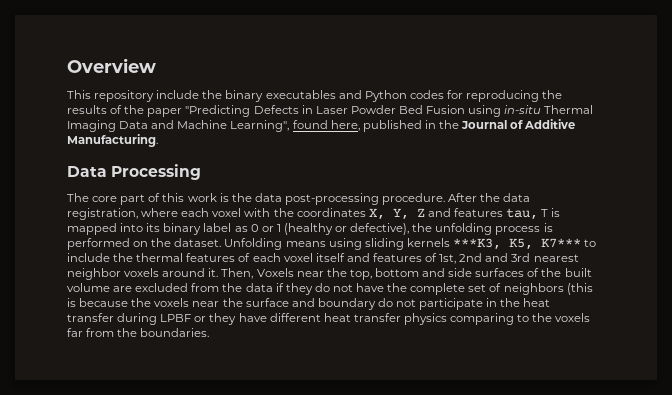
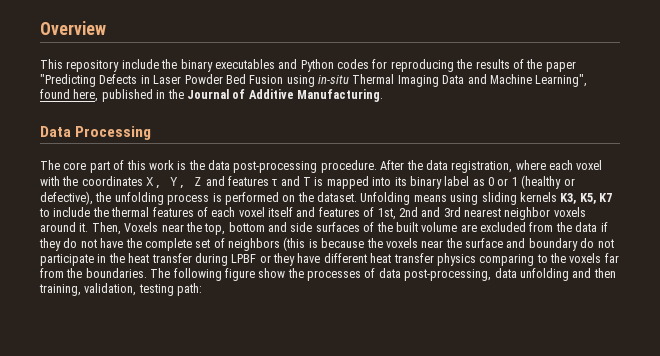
- After the data registration, where each voxel with the coordinates X, Y, Z and features tau, T is mapped into its binary label as 0 or 1 (healthy or defective), the unfolding process is performed on the dataset.
+ After the data registration, where each voxel with the coordinates X, Y, Z and features τ and T is mapped into its binary label as 0 or 1 (healthy or defective), the unfolding process is performed on the dataset.
- Unfolding means using sliding kernels ***K3, K5, K7*** to include the thermal features of each voxel itself and features of 1st, 2nd and 3rd nearest neighbor voxels around it.
+ Unfolding means using sliding kernels K3, K5, K7 to include the thermal features of each voxel itself and features of 1st, 2nd and 3rd nearest neighbor voxels around it.
+ The following figure show the processes of data post-processing, data unfolding and then training, validation, testing path:

